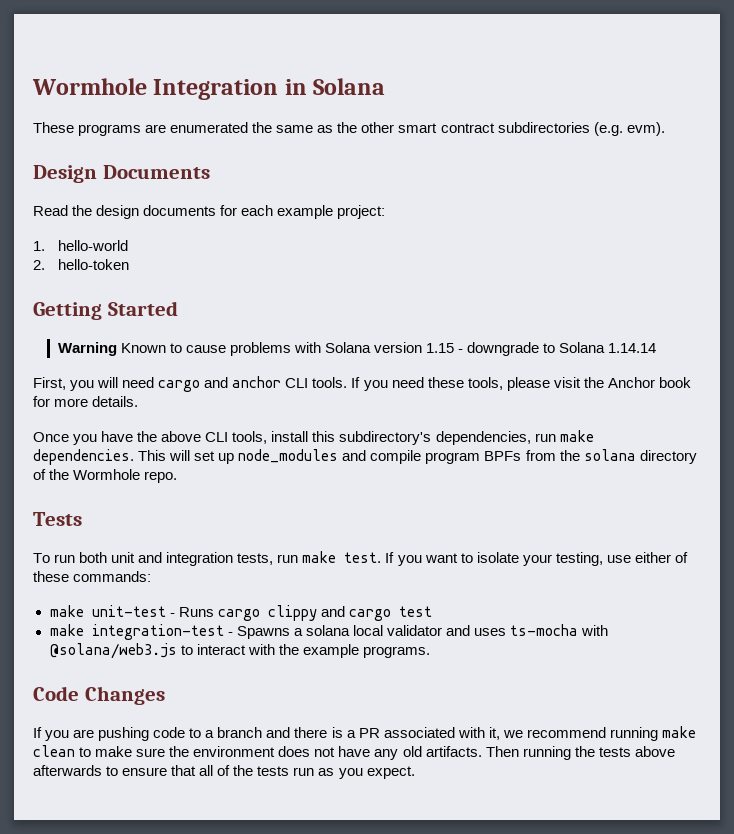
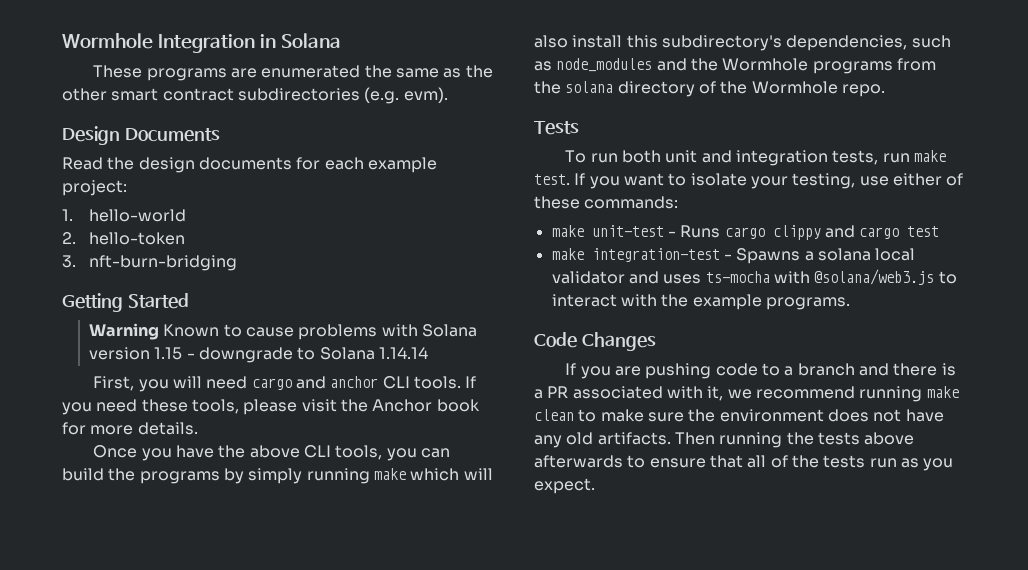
+ 3. nft-burn-bridging
- Once you have the above CLI tools, install this subdirectory's dependencies, run make dependencies. This will set up node_modules and compile program BPFs from the solana directory of the Wormhole repo.
+ Once you have the above CLI tools, you can build the programs by simply running make which will also install this subdirectory's dependencies, such as node_modules and the Wormhole programs from the solana directory of the Wormhole repo.

